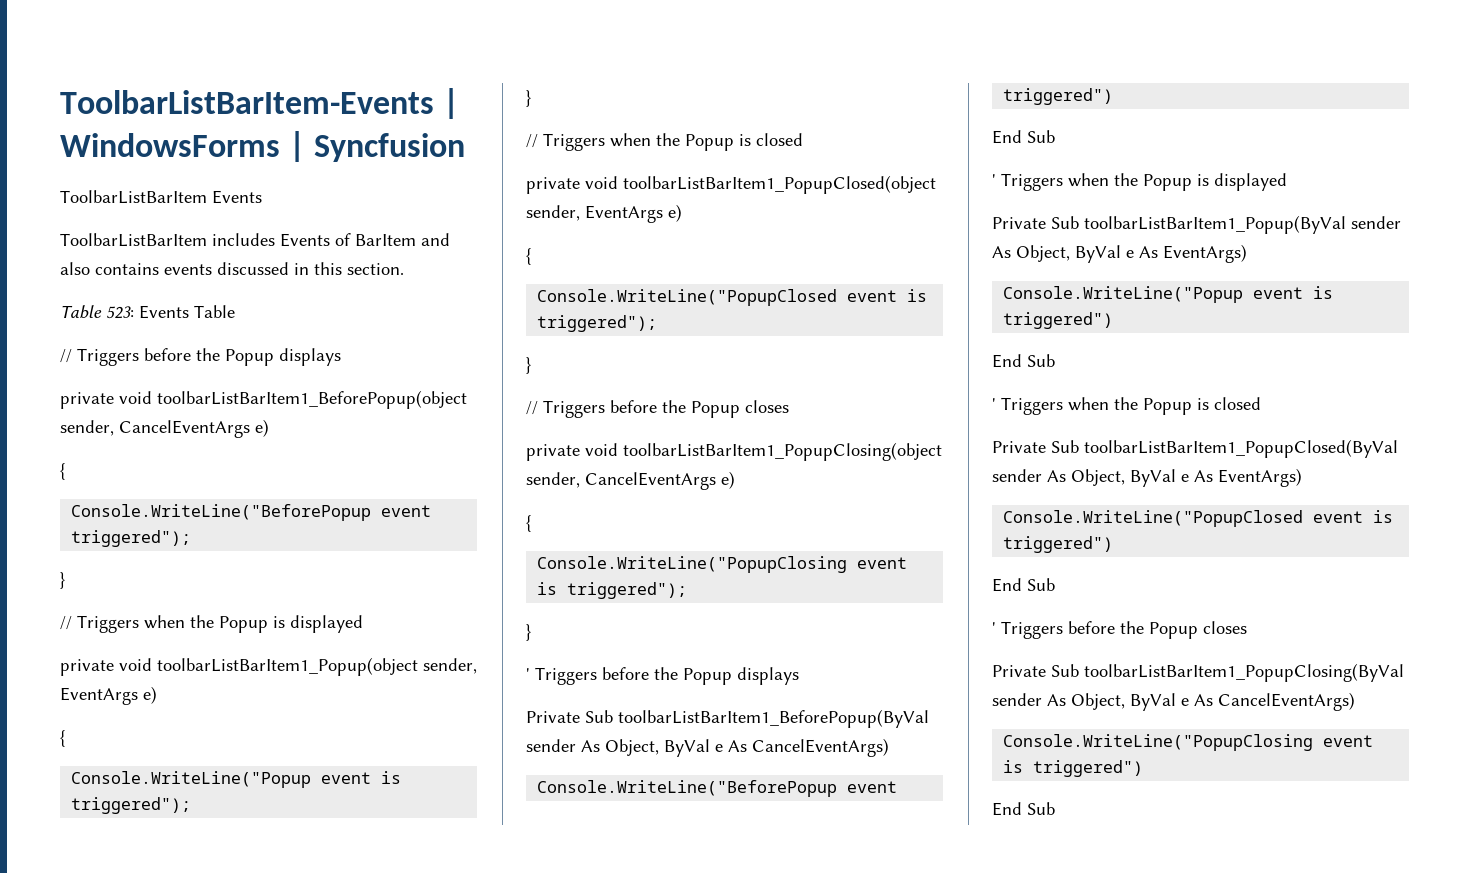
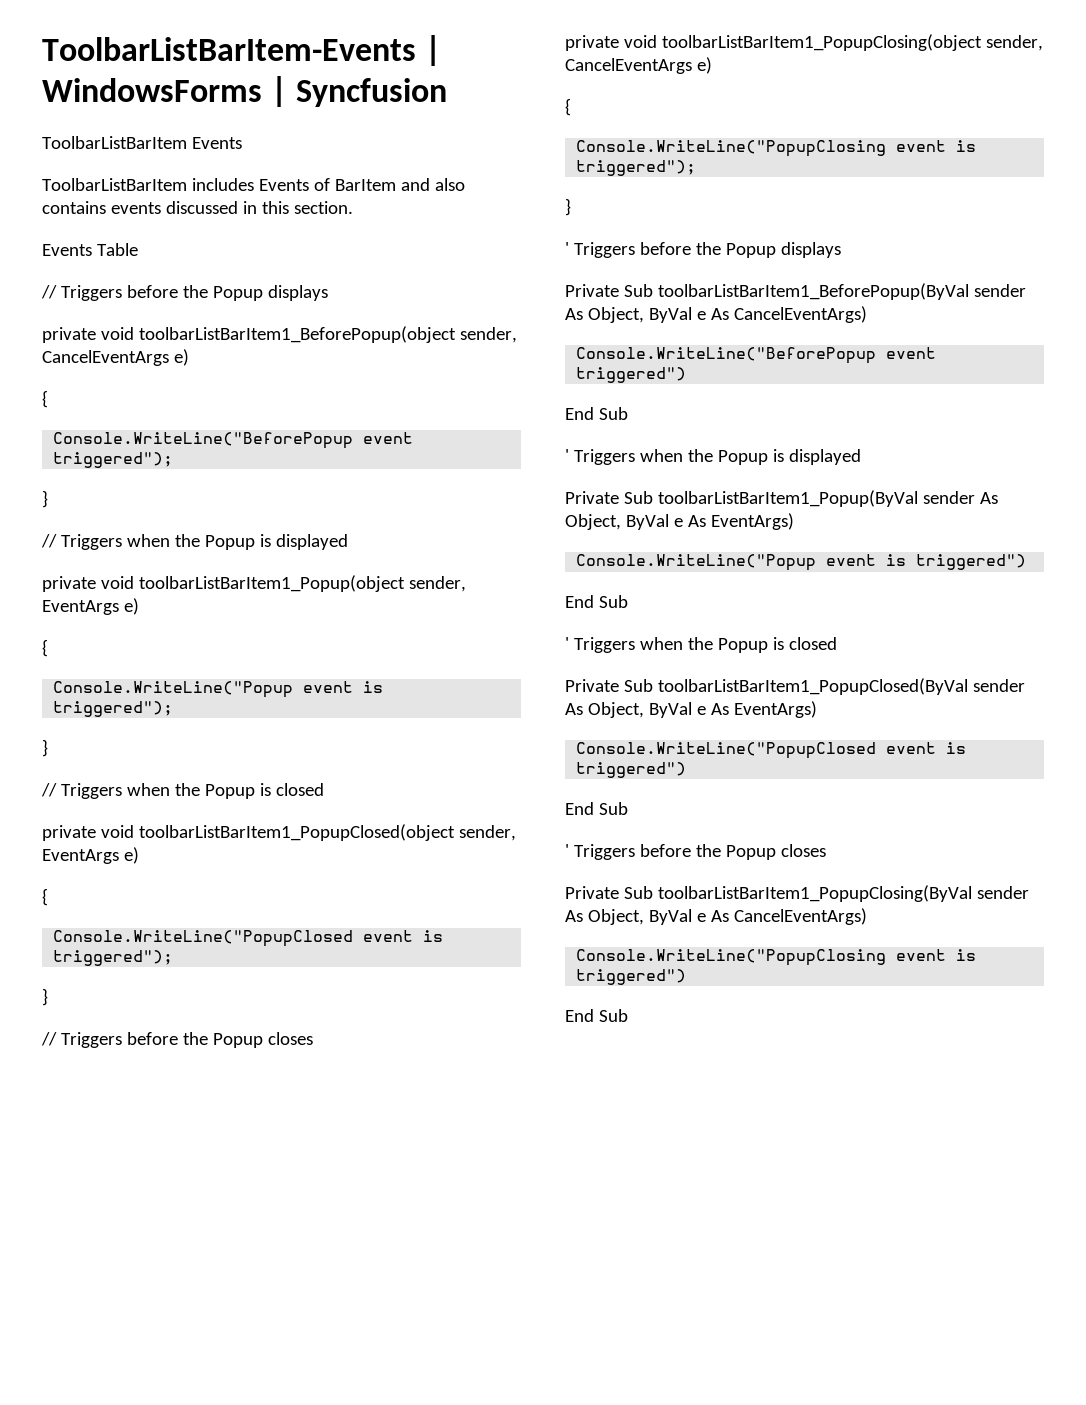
- Table 523: Events Table
+ Events Table

